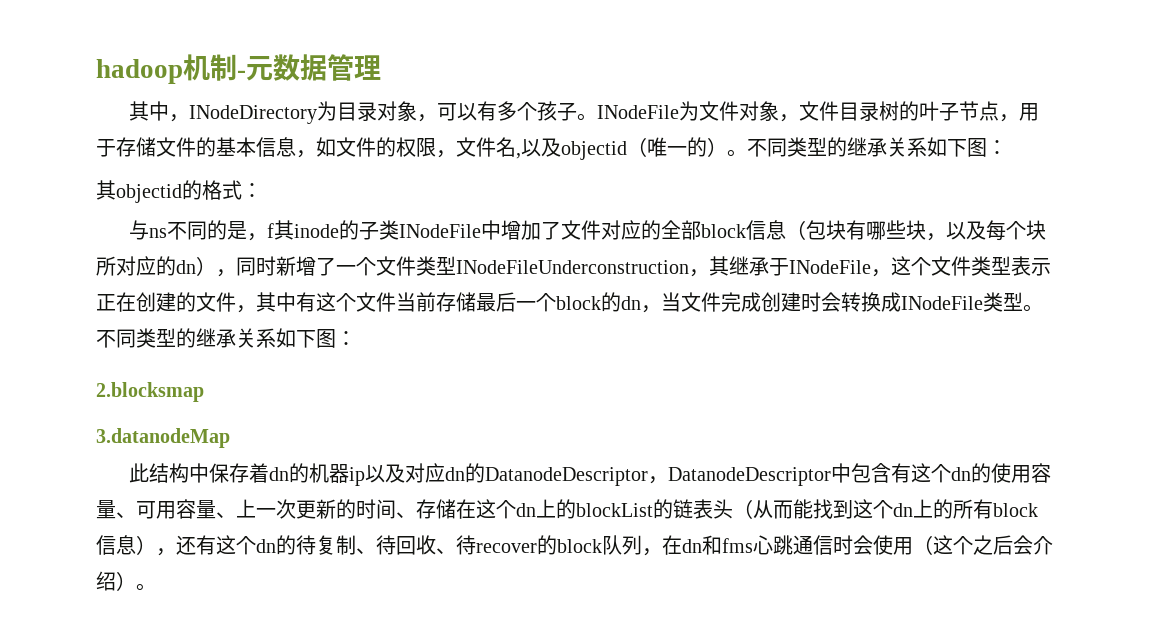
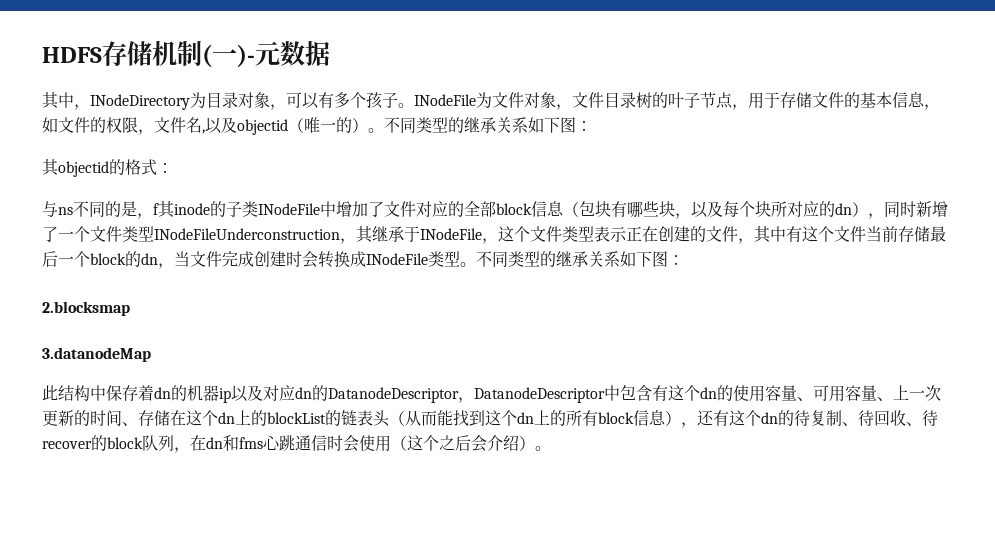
- hadoop机制-元数据管理
+ HDFS存储机制(一)-元数据

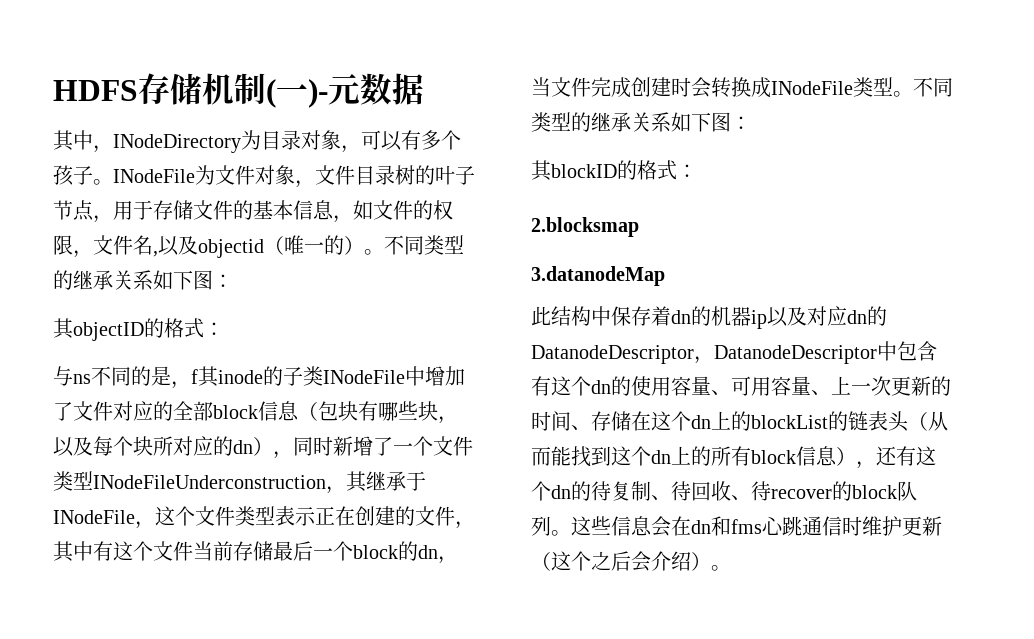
- 其objectid的格式：
+ 其objectID的格式：
+ 其blockID的格式：
- 此结构中保存着dn的机器ip以及对应dn的DatanodeDescriptor，DatanodeDescriptor中包含有这个dn的使用容量、可用容量、上一次更新的时间、存储在这个dn上的blockList的链表头（从而能找到这个dn上的所有block信息），还有这个dn的待复制、待回收、待recover的block队列，在dn和fms心跳通信时会使用（这个之后会介绍）。
+ 此结构中保存着dn的机器ip以及对应dn的DatanodeDescriptor，DatanodeDescriptor中包含有这个dn的使用容量、可用容量、上一次更新的时间、存储在这个dn上的blockList的链表头（从而能找到这个dn上的所有block信息），还有这个dn的待复制、待回收、待recover的block队列。这些信息会在dn和fms心跳通信时维护更新（这个之后会介绍）。

